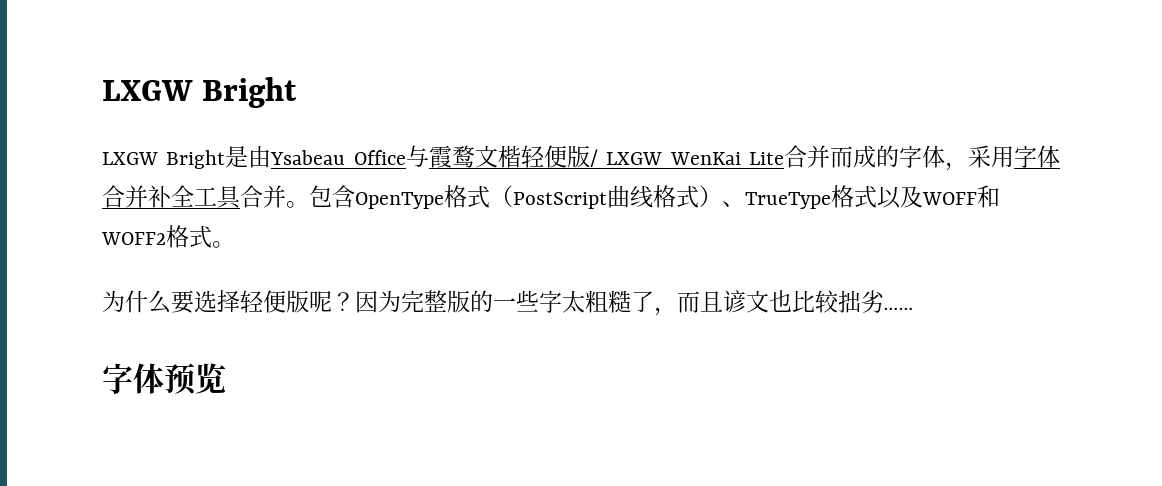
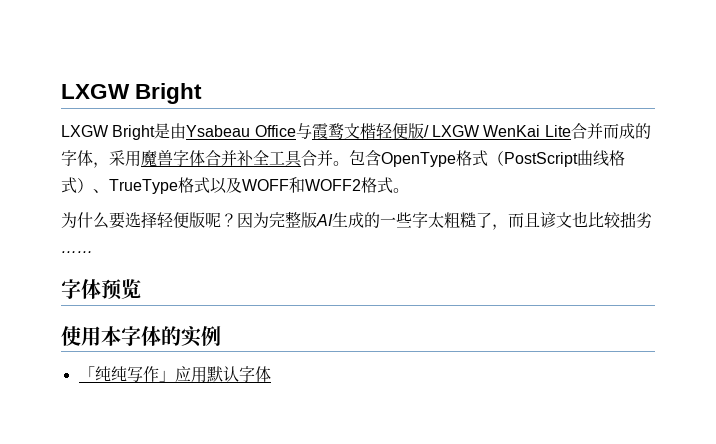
- LXGW Bright是由Ysabeau Office与霞鹜文楷轻便版/ LXGW WenKai Lite合并而成的字体，采用字体合并补全工具合并。
+ LXGW Bright是由Ysabeau Office与霞鹜文楷轻便版/ LXGW WenKai Lite合并而成的字体，采用魔兽字体合并补全工具合并。
- 因为完整版的一些字太粗糙了，而且谚文也比较拙劣……
+ 因为完整版AI生成的一些字太粗糙了，而且谚文也比较拙劣……
+ 使用本字体的实例
+ 「纯纯写作」应用默认字体

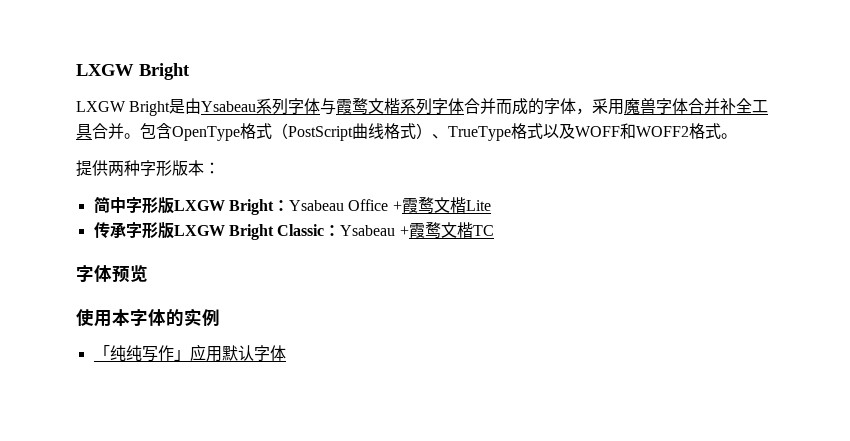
- LXGW Bright是由Ysabeau Office与霞鹜文楷轻便版/ LXGW WenKai Lite合并而成的字体，采用魔兽字体合并补全工具合并。
+ LXGW Bright是由Ysabeau系列字体与霞鹜文楷系列字体合并而成的字体，采用魔兽字体合并补全工具合并。
- 为什么要选择轻便版呢？因为完整版AI生成的一些字太粗糙了，而且谚文也比较拙劣……
+ 提供两种字形版本：
+ 简中字形版LXGW Bright：Ysabeau Office +霞鹜文楷Lite
+ 传承字形版LXGW Bright Classic：Ysabeau +霞鹜文楷TC

